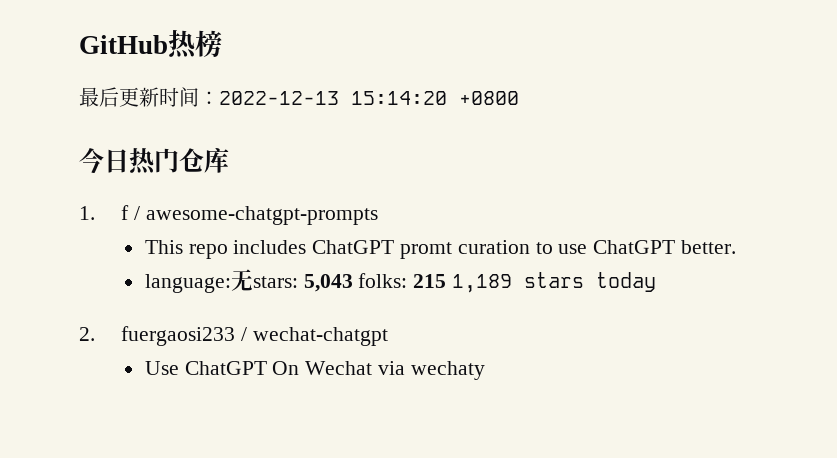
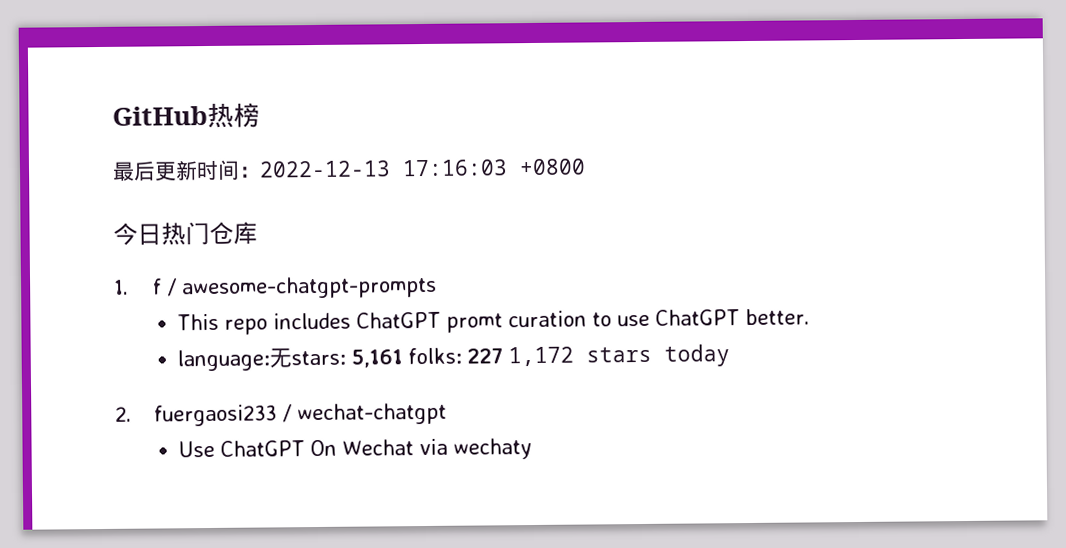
- 最后更新时间：2022-12-13 15:14:20 +0800
+ 最后更新时间：2022-12-13 17:16:03 +0800
- language:无stars: 5,043 folks: 215 1,189 stars today
+ language:无stars: 5,161 folks: 227 1,172 stars today

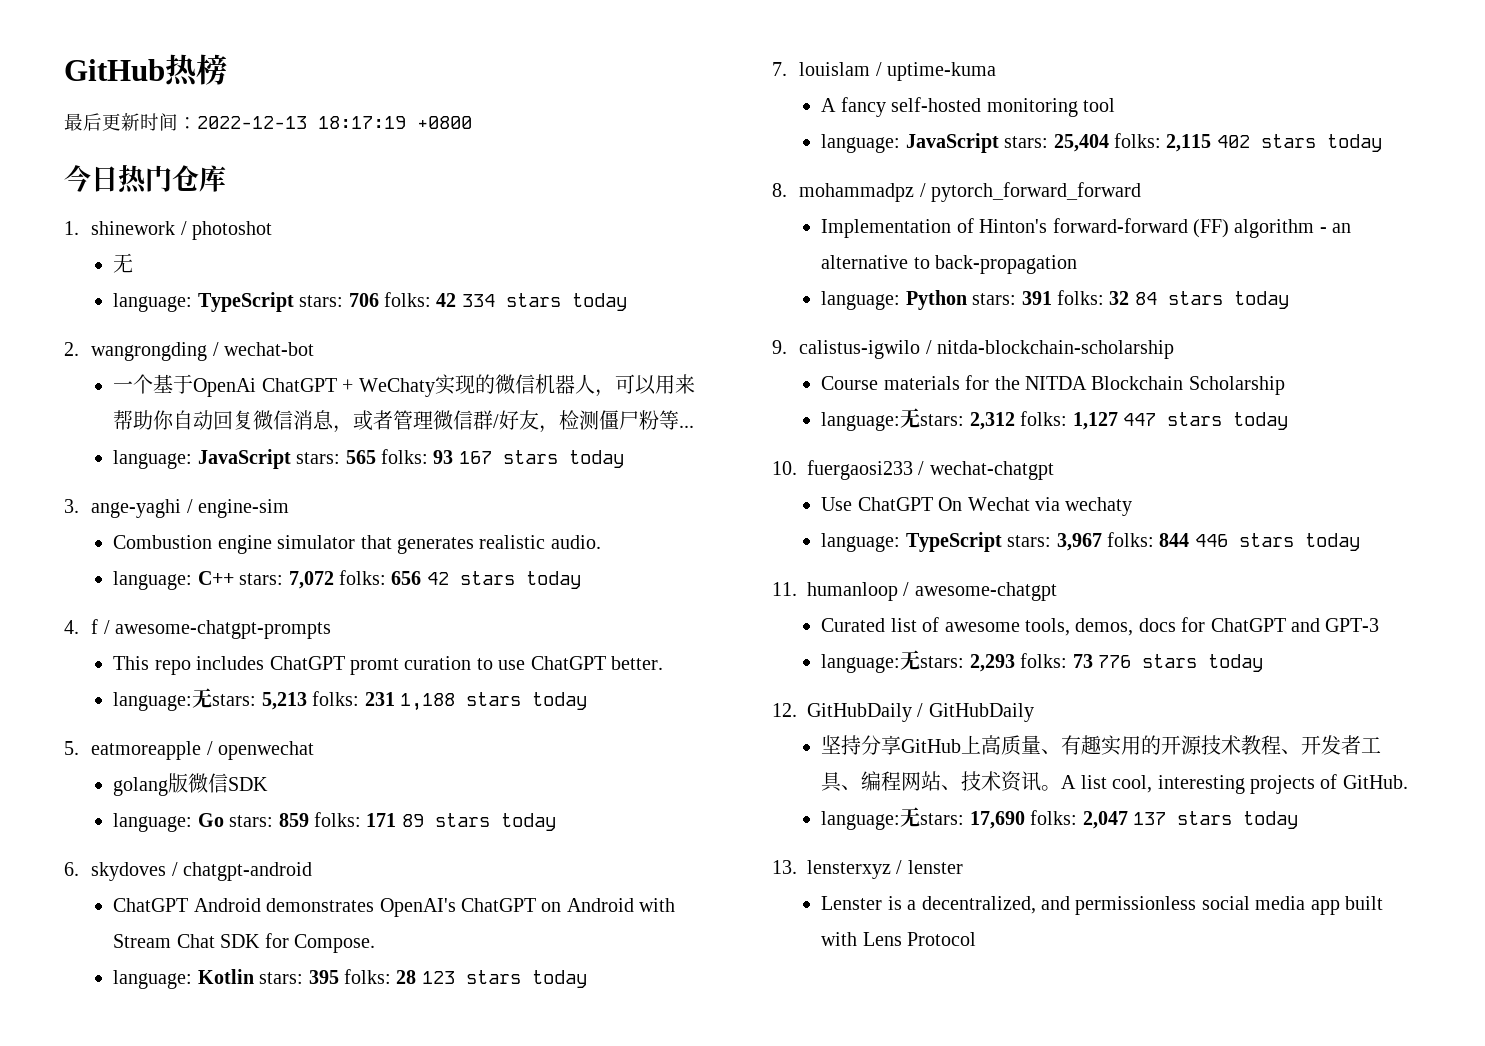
- 最后更新时间：2022-12-13 17:16:03 +0800
+ 最后更新时间：2022-12-13 18:17:19 +0800
- 1. f / awesome-chatgpt-prompts
+ 1. shinework / photoshot
+ 无
+ language: TypeScript stars: 706 folks: 42 334 stars today
+ 2. wangrongding / wechat-bot
+ 一个基于OpenAi ChatGPT + WeChaty实现的微信机器人，可以用来帮助你自动回复微信消息，或者管理微信群/好友，检测僵尸粉等...
+ language: JavaScript stars: 565 folks: 93 167 stars today
+ 3. ange-yaghi / engine-sim
+ Combustion engine simulator that generates realistic audio.
+ language: C++ stars: 7,072 folks: 656 42 stars today
+ 4. f / awesome-chatgpt-prompts
- language:无stars: 5,161 folks: 227 1,172 stars today
- 2. fuergaosi233 / wechat-chatgpt
+ language:无stars: 5,213 folks: 231 1,188 stars today
+ 5. eatmoreapple / openwechat
+ golang版微信SDK
+ language: Go stars: 859 folks: 171 89 stars today
+ 6. skydoves / chatgpt-android
+ ChatGPT Android demonstrates OpenAI's ChatGPT on Android with Stream Chat SDK for Compose.
+ language: Kotlin stars: 395 folks: 28 123 stars today
+ 7. louislam / uptime-kuma
+ A fancy self-hosted monitoring tool
+ language: JavaScript stars: 25,404 folks: 2,115 402 stars today
+ 8. mohammadpz / pytorch_forward_forward
+ Implementation of Hinton's forward-forward (FF) algorithm - an alternative to back-propagation
+ language: Python stars: 391 folks: 32 84 stars today
+ 9. calistus-igwilo / nitda-blockchain-scholarship
+ Course materials for the NITDA Blockchain Scholarship
+ language:无stars: 2,312 folks: 1,127 447 stars today
+ 10. fuergaosi233 / wechat-chatgpt
+ language: TypeScript stars: 3,967 folks: 844 446 stars today
+ 11. humanloop / awesome-chatgpt
+ Curated list of awesome tools, demos, docs for ChatGPT and GPT-3
+ language:无stars: 2,293 folks: 73 776 stars today
+ 12. GitHubDaily / GitHubDaily
+ 坚持分享GitHub上高质量、有趣实用的开源技术教程、开发者工具、编程网站、技术资讯。A list cool, interesting projects of GitHub.
+ language:无stars: 17,690 folks: 2,047 137 stars today
+ 13. lensterxyz / lenster
+ Lenster is a decentralized, and permissionless social media app built with Lens Protocol

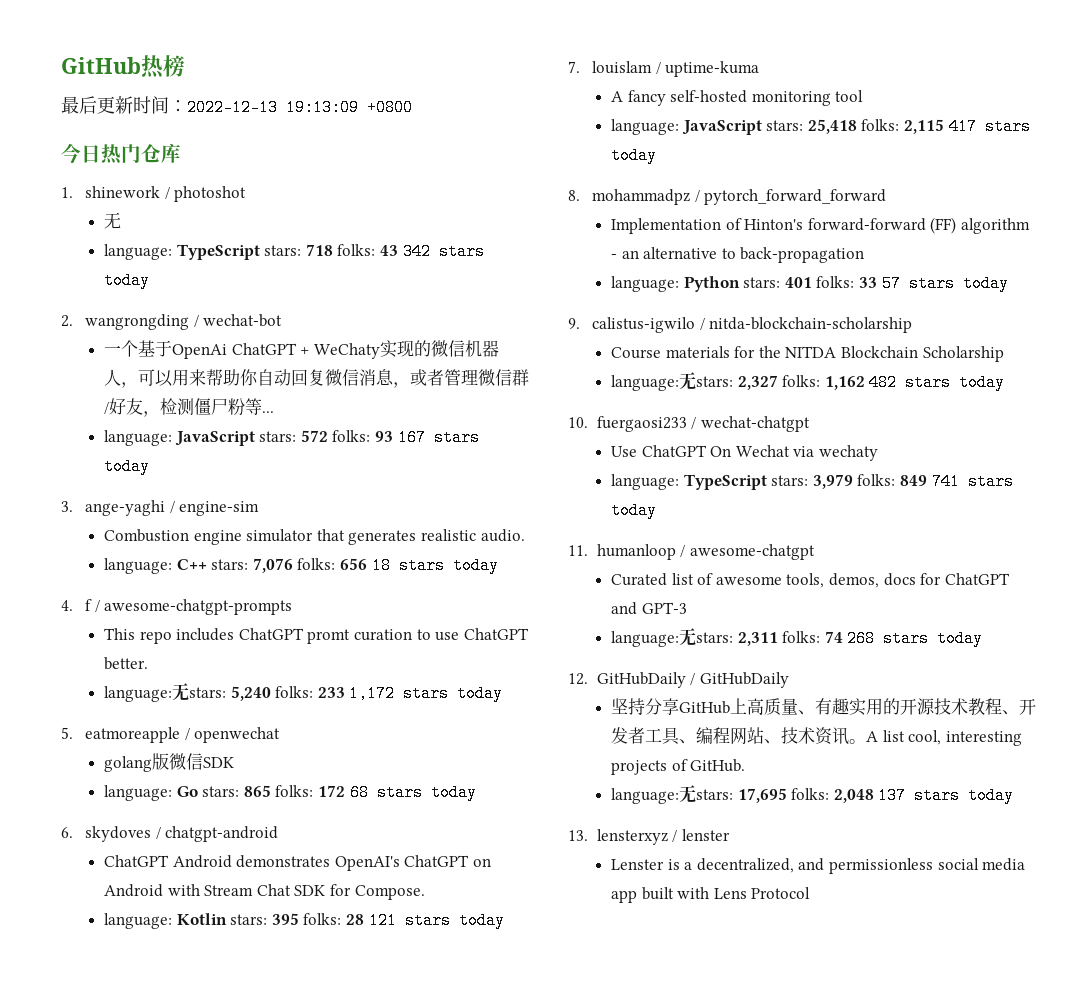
- 最后更新时间：2022-12-13 18:17:19 +0800
+ 最后更新时间：2022-12-13 19:13:09 +0800
- language: TypeScript stars: 706 folks: 42 334 stars today
+ language: TypeScript stars: 718 folks: 43 342 stars today
- language: JavaScript stars: 565 folks: 93 167 stars today
+ language: JavaScript stars: 572 folks: 93 167 stars today
- language: C++ stars: 7,072 folks: 656 42 stars today
+ language: C++ stars: 7,076 folks: 656 18 stars today
- language:无stars: 5,213 folks: 231 1,188 stars today
+ language:无stars: 5,240 folks: 233 1,172 stars today
- language: Go stars: 859 folks: 171 89 stars today
+ language: Go stars: 865 folks: 172 68 stars today
- language: Kotlin stars: 395 folks: 28 123 stars today
+ language: Kotlin stars: 395 folks: 28 121 stars today
- language: JavaScript stars: 25,404 folks: 2,115 402 stars today
+ language: JavaScript stars: 25,418 folks: 2,115 417 stars today
- language: Python stars: 391 folks: 32 84 stars today
+ language: Python stars: 401 folks: 33 57 stars today
- language:无stars: 2,312 folks: 1,127 447 stars today
+ language:无stars: 2,327 folks: 1,162 482 stars today
- language: TypeScript stars: 3,967 folks: 844 446 stars today
+ language: TypeScript stars: 3,979 folks: 849 741 stars today
- language:无stars: 2,293 folks: 73 776 stars today
+ language:无stars: 2,311 folks: 74 268 stars today
- language:无stars: 17,690 folks: 2,047 137 stars today
+ language:无stars: 17,695 folks: 2,048 137 stars today

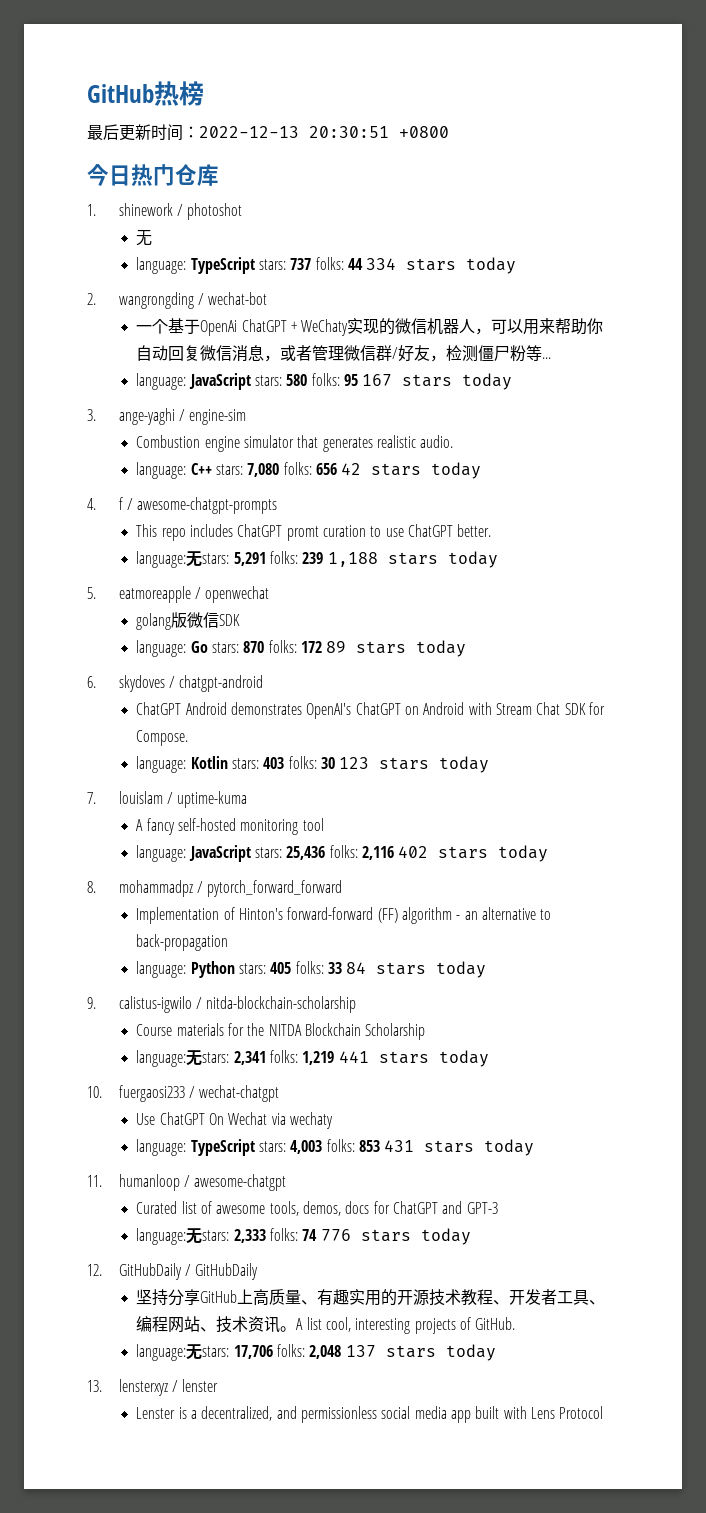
- 最后更新时间：2022-12-13 19:13:09 +0800
+ 最后更新时间：2022-12-13 20:30:51 +0800
- language: TypeScript stars: 718 folks: 43 342 stars today
+ language: TypeScript stars: 737 folks: 44 334 stars today
- language: JavaScript stars: 572 folks: 93 167 stars today
+ language: JavaScript stars: 580 folks: 95 167 stars today
- language: C++ stars: 7,076 folks: 656 18 stars today
+ language: C++ stars: 7,080 folks: 656 42 stars today
- language:无stars: 5,240 folks: 233 1,172 stars today
+ language:无stars: 5,291 folks: 239 1,188 stars today
- language: Go stars: 865 folks: 172 68 stars today
+ language: Go stars: 870 folks: 172 89 stars today
- language: Kotlin stars: 395 folks: 28 121 stars today
+ language: Kotlin stars: 403 folks: 30 123 stars today
- language: JavaScript stars: 25,418 folks: 2,115 417 stars today
+ language: JavaScript stars: 25,436 folks: 2,116 402 stars today
- language: Python stars: 401 folks: 33 57 stars today
+ language: Python stars: 405 folks: 33 84 stars today
- language:无stars: 2,327 folks: 1,162 482 stars today
+ language:无stars: 2,341 folks: 1,219 441 stars today
- language: TypeScript stars: 3,979 folks: 849 741 stars today
+ language: TypeScript stars: 4,003 folks: 853 431 stars today
- language:无stars: 2,311 folks: 74 268 stars today
+ language:无stars: 2,333 folks: 74 776 stars today
- language:无stars: 17,695 folks: 2,048 137 stars today
+ language:无stars: 17,706 folks: 2,048 137 stars today

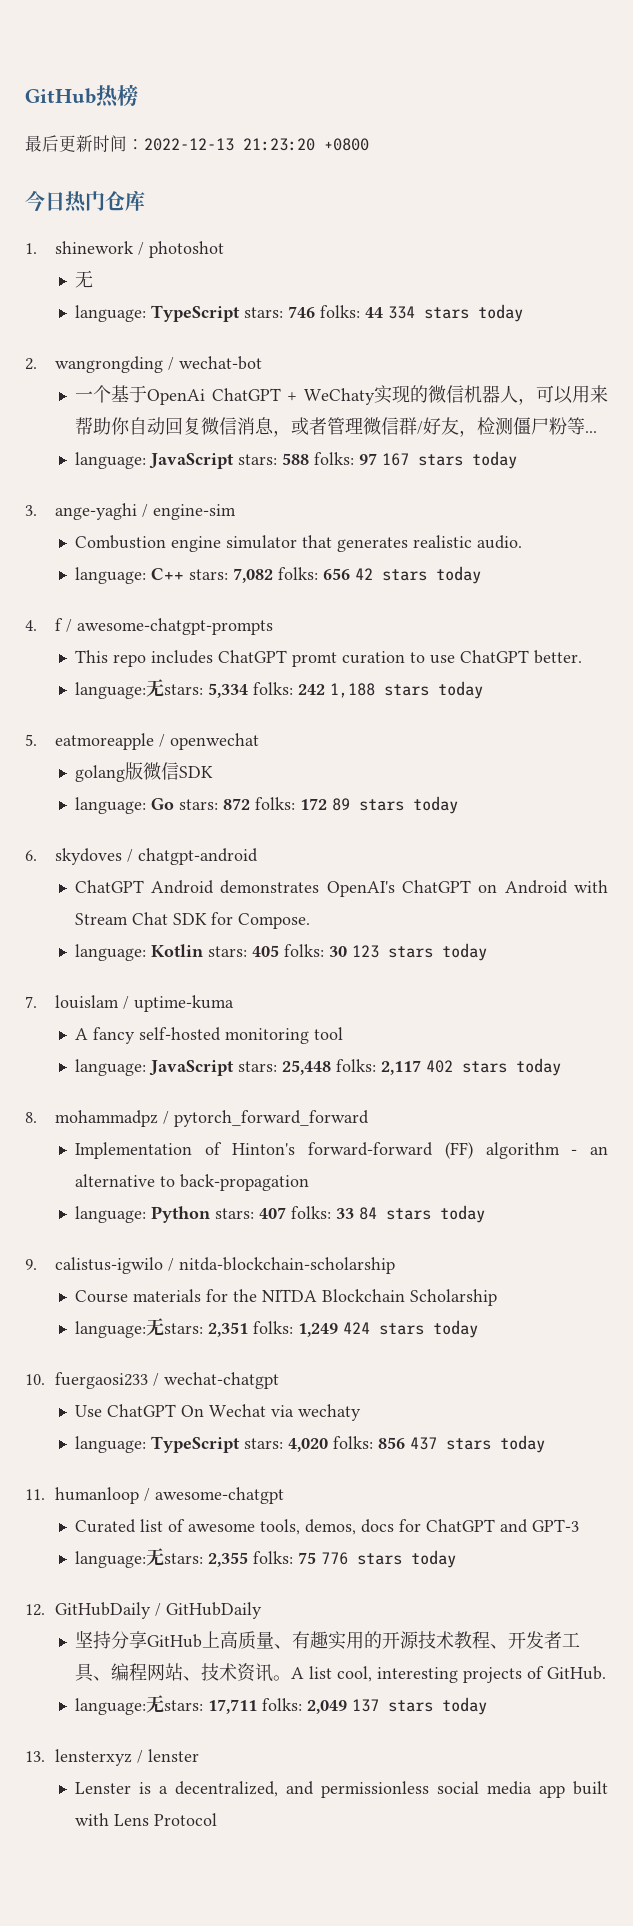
- 最后更新时间：2022-12-13 20:30:51 +0800
+ 最后更新时间：2022-12-13 21:23:20 +0800
- language: TypeScript stars: 737 folks: 44 334 stars today
+ language: TypeScript stars: 746 folks: 44 334 stars today
- language: JavaScript stars: 580 folks: 95 167 stars today
+ language: JavaScript stars: 588 folks: 97 167 stars today
- language: C++ stars: 7,080 folks: 656 42 stars today
+ language: C++ stars: 7,082 folks: 656 42 stars today
- language:无stars: 5,291 folks: 239 1,188 stars today
+ language:无stars: 5,334 folks: 242 1,188 stars today
- language: Go stars: 870 folks: 172 89 stars today
+ language: Go stars: 872 folks: 172 89 stars today
- language: Kotlin stars: 403 folks: 30 123 stars today
+ language: Kotlin stars: 405 folks: 30 123 stars today
- language: JavaScript stars: 25,436 folks: 2,116 402 stars today
+ language: JavaScript stars: 25,448 folks: 2,117 402 stars today
- language: Python stars: 405 folks: 33 84 stars today
+ language: Python stars: 407 folks: 33 84 stars today
- language:无stars: 2,341 folks: 1,219 441 stars today
+ language:无stars: 2,351 folks: 1,249 424 stars today
- language: TypeScript stars: 4,003 folks: 853 431 stars today
+ language: TypeScript stars: 4,020 folks: 856 437 stars today
- language:无stars: 2,333 folks: 74 776 stars today
+ language:无stars: 2,355 folks: 75 776 stars today
- language:无stars: 17,706 folks: 2,048 137 stars today
+ language:无stars: 17,711 folks: 2,049 137 stars today

